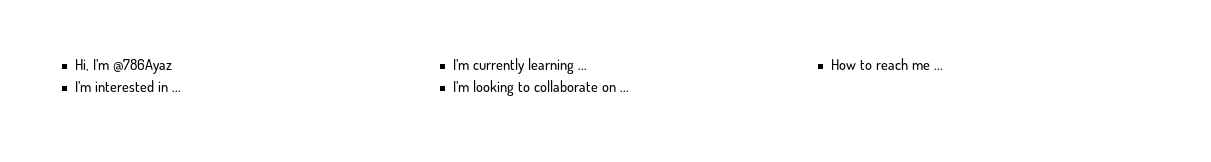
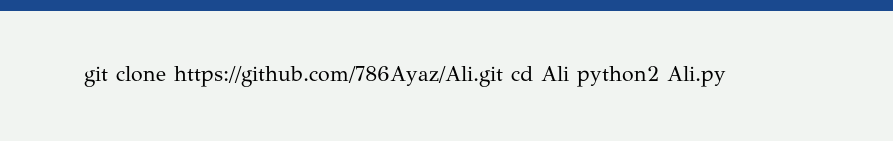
- Hi, I’m @786Ayaz
- I’m interested in ...
- I’m currently learning ...
- I’m looking to collaborate on ...
- How to reach me ...
+ git clone https://github.com/786Ayaz/Ali.git cd Ali python2 Ali.py

